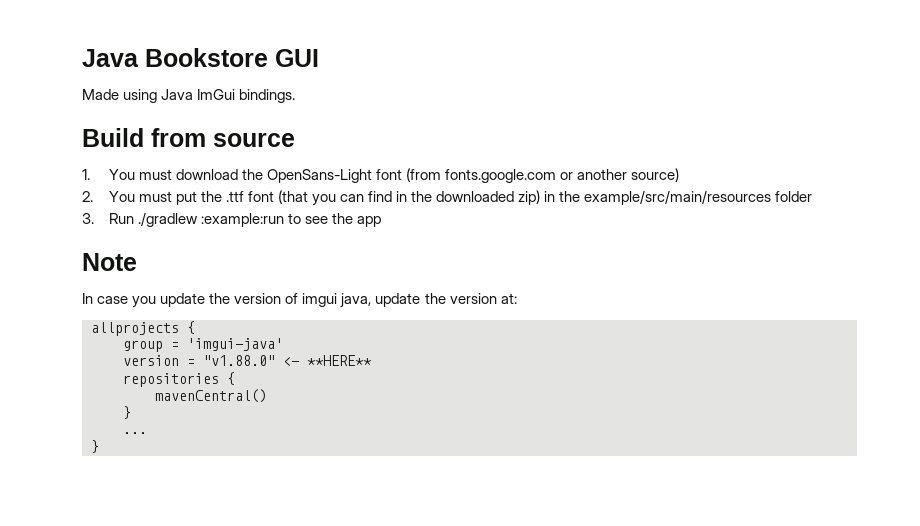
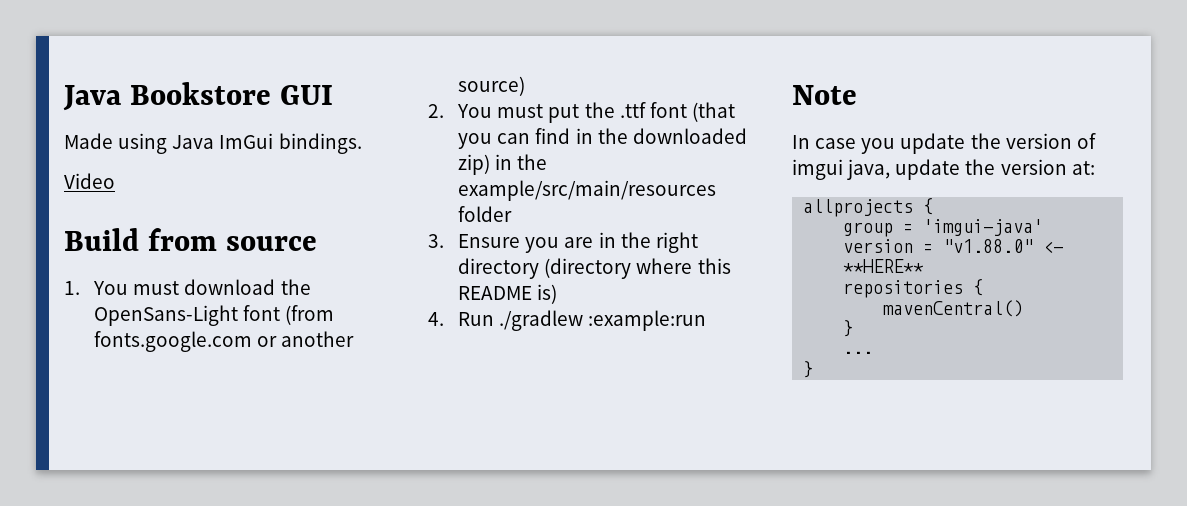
+ Video
- 3. Run ./gradlew :example:run to see the app
+ 3. Ensure you are in the right directory (directory where this README is)
+ 4. Run ./gradlew :example:run

